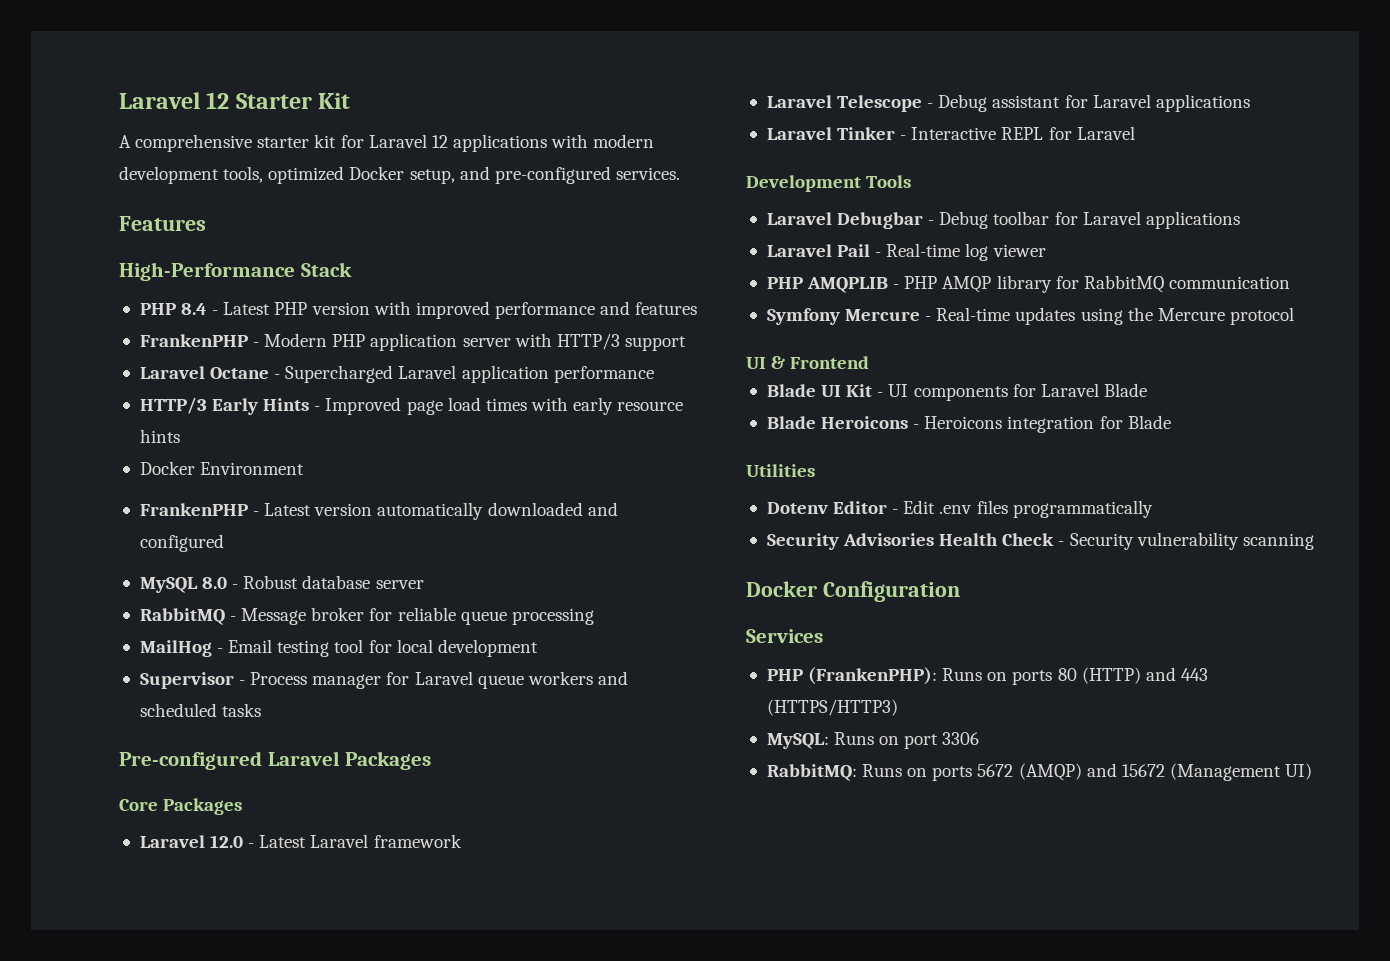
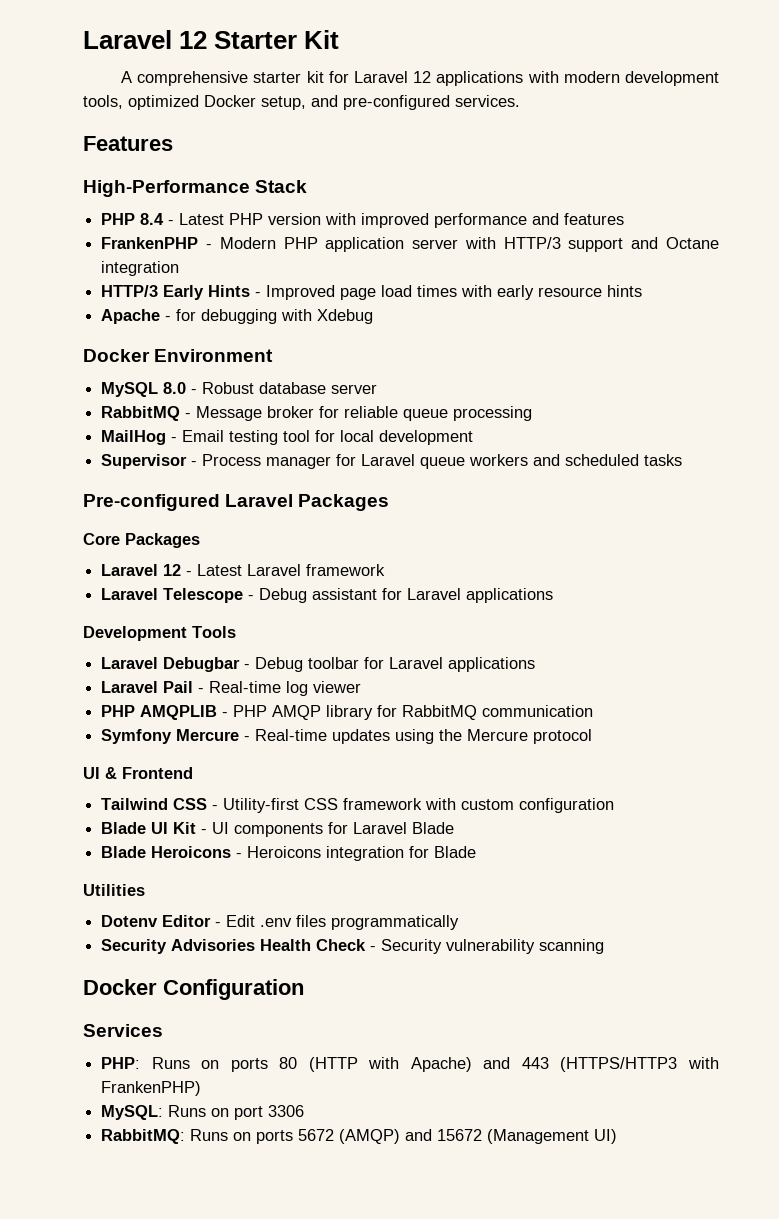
- FrankenPHP - Modern PHP application server with HTTP/3 support
- Laravel Octane - Supercharged Laravel application performance
+ FrankenPHP - Modern PHP application server with HTTP/3 support and Octane integration
+ Apache - for debugging with Xdebug
  Docker Environment
- FrankenPHP - Latest version automatically downloaded and configured
- Laravel 12.0 - Latest Laravel framework
+ Laravel 12 - Latest Laravel framework
- Laravel Tinker - Interactive REPL for Laravel
+ Tailwind CSS - Utility-first CSS framework with custom configuration
- PHP (FrankenPHP): Runs on ports 80 (HTTP) and 443 (HTTPS/HTTP3)
+ PHP: Runs on ports 80 (HTTP with Apache) and 443 (HTTPS/HTTP3 with FrankenPHP)

